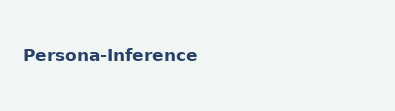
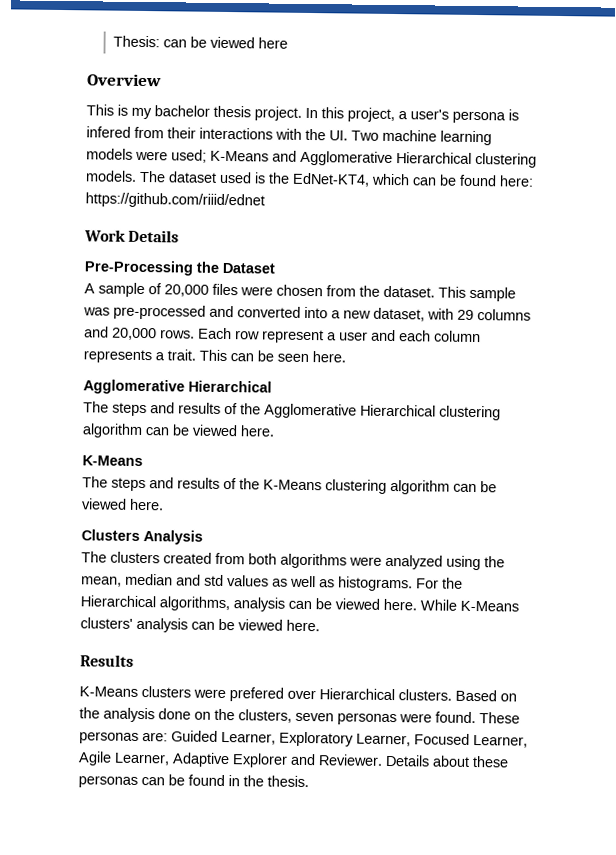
- Persona-Inference
+ Thesis: can be viewed here
+ Overview
+ This is my bachelor thesis project. In this project, a user's persona is infered from their interactions with the UI. Two machine learning models were used; K-Means and Agglomerative Hierarchical clustering models. The dataset used is the EdNet-KT4, which can be found here: https://github.com/riiid/ednet
+ Work Details
+ Pre-Processing the Dataset
+ A sample of 20,000 files were chosen from the dataset. This sample was pre-processed and converted into a new dataset, with 29 columns and 20,000 rows. Each row represent a user and each column represents a trait. This can be seen here.
+ Agglomerative Hierarchical
+ The steps and results of the Agglomerative Hierarchical clustering algorithm can be viewed here.
+ K-Means
+ The steps and results of the K-Means clustering algorithm can be viewed here.
+ Clusters Analysis
+ The clusters created from both algorithms were analyzed using the mean, median and std values as well as histograms. For the Hierarchical algorithms, analysis can be viewed here. While K-Means clusters' analysis can be viewed here.
+ Results
+ K-Means clusters were prefered over Hierarchical clusters. Based on the analysis done on the clusters, seven personas were found. These personas are: Guided Learner, Exploratory Learner, Focused Learner, Agile Learner, Adaptive Explorer and Reviewer. Details about these personas can be found in the thesis.

